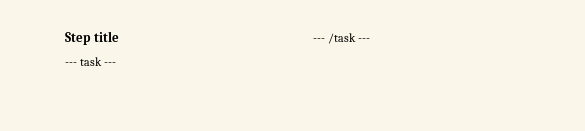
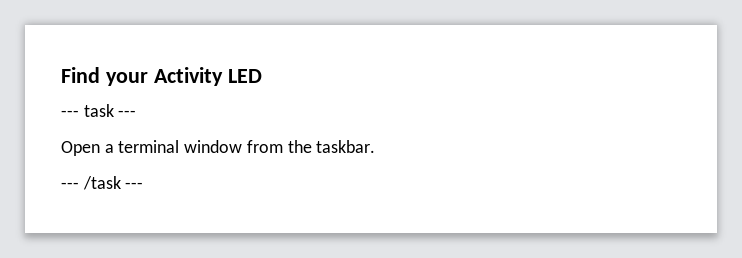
- Step title
+ Find your Activity LED
+ Open a terminal window from the taskbar.

